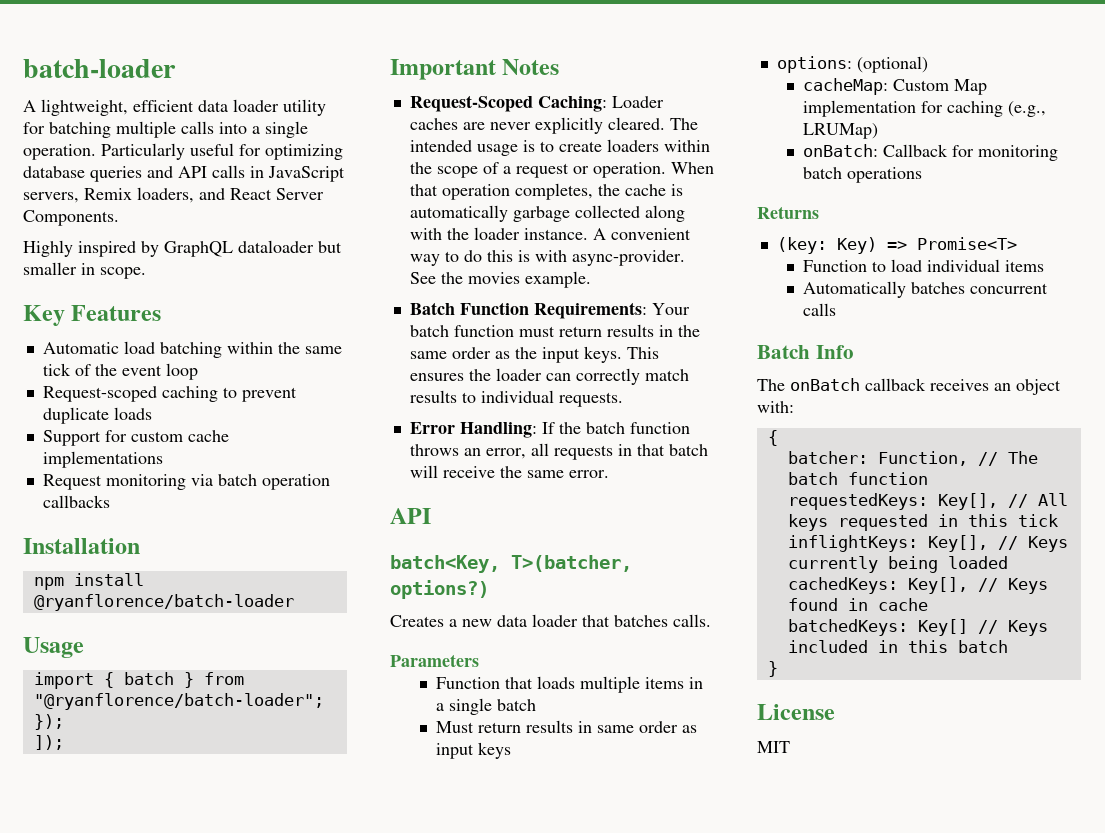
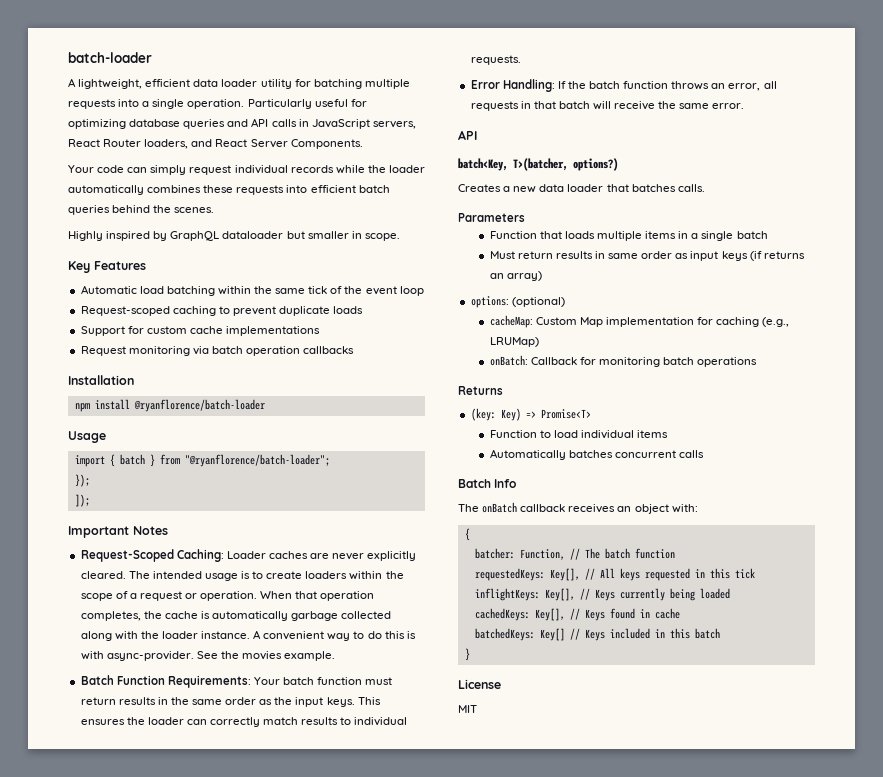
- A lightweight, efficient data loader utility for batching multiple calls into a single operation.
+ A lightweight, efficient data loader utility for batching multiple requests into a single operation.
- Particularly useful for optimizing database queries and API calls in JavaScript servers, Remix loaders, and React Server Components.
+ Particularly useful for optimizing database queries and API calls in JavaScript servers, React Router loaders, and React Server Components.
+ Your code can simply request individual records while the loader automatically combines these requests into efficient batch queries behind the scenes.
- Must return results in same order as input keys
+ Must return results in same order as input keys (if returns an array)

